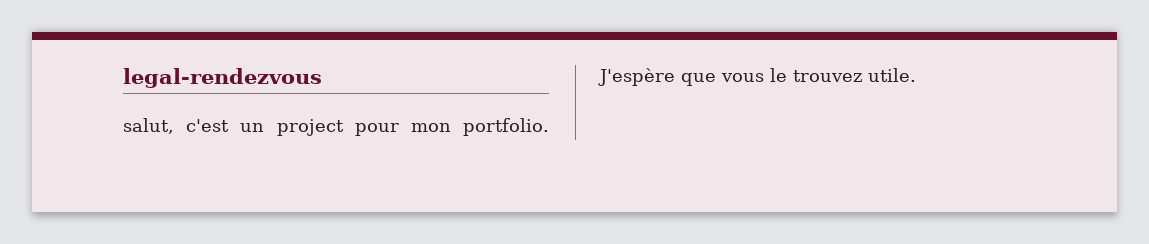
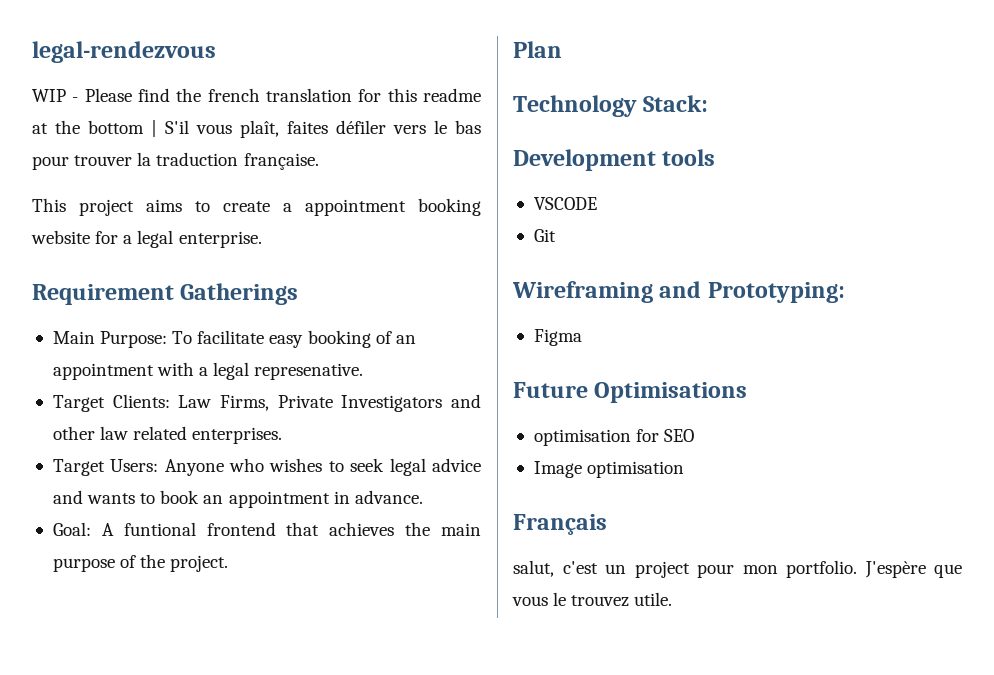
+ WIP - Please find the french translation for this readme at the bottom | S'il vous plaît, faites défiler vers le bas pour trouver la traduction française.
+ This project aims to create a appointment booking website for a legal enterprise.
+ Requirement Gatherings
+ Main Purpose: To facilitate easy booking of an appointment with a legal represenative.
+ Target Clients: Law Firms, Private Investigators and other law related enterprises.
+ Target Users: Anyone who wishes to seek legal advice and wants to book an appointment in advance.
+ Goal: A funtional frontend that achieves the main purpose of the project.
+ Plan
+ Technology Stack:
+ Development tools
+ VSCODE
+ Git
+ Wireframing and Prototyping:
+ Figma
+ Future Optimisations
+ optimisation for SEO
+ Image optimisation
+ Français

